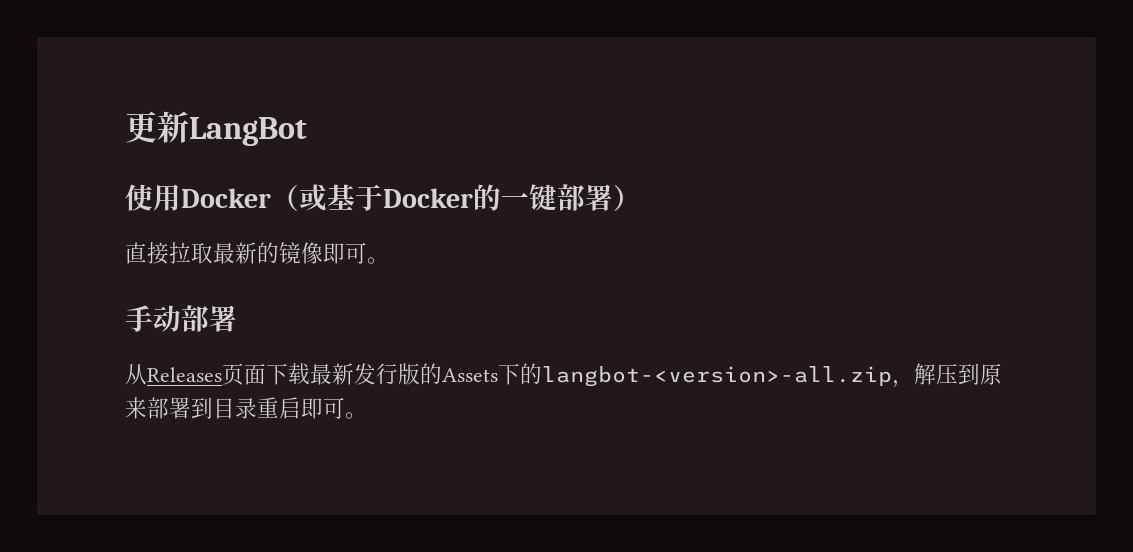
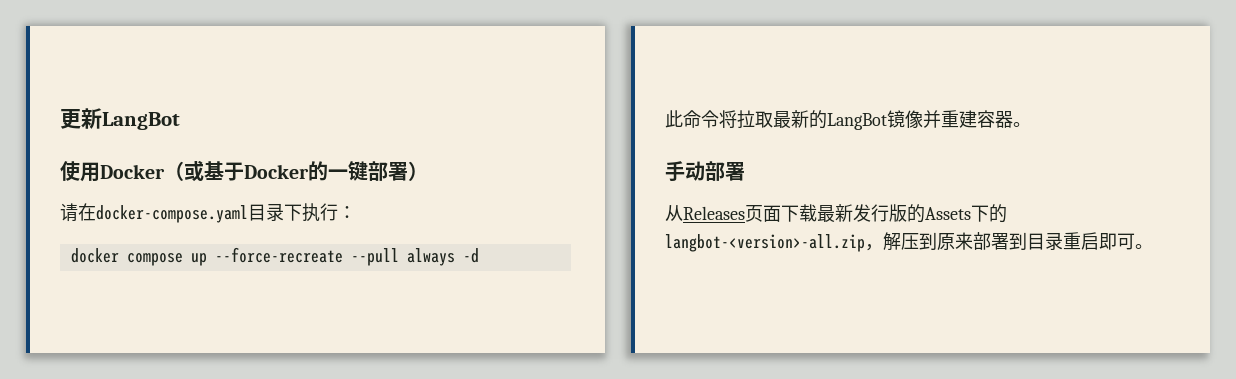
- 直接拉取最新的镜像即可。
+ 请在docker-compose.yaml目录下执行：
+ docker compose up --force-recreate --pull always -d
+ 此命令将拉取最新的LangBot镜像并重建容器。

